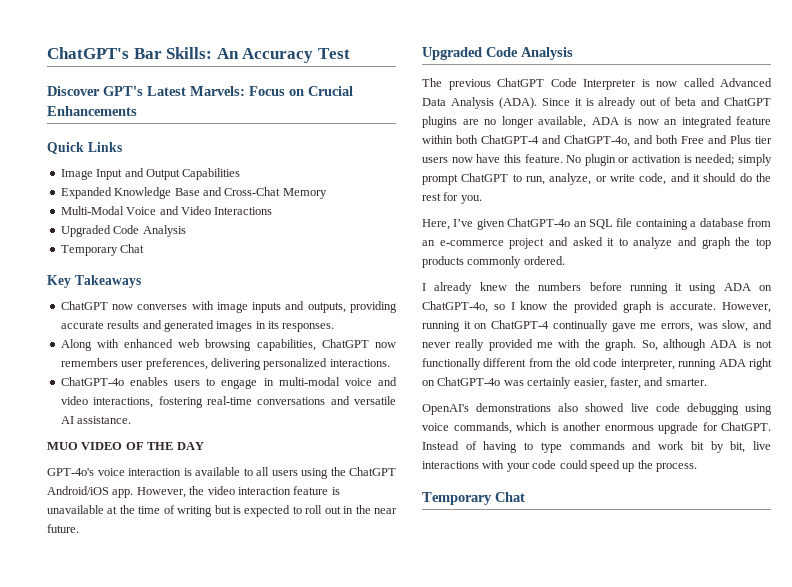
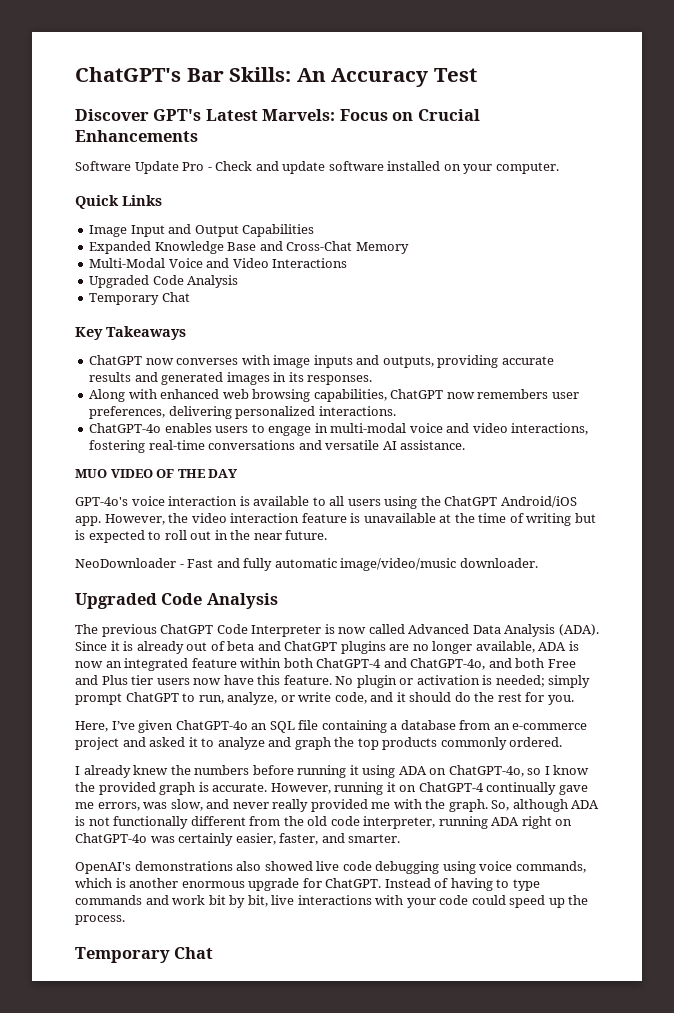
+ Software Update Pro - Check and update software installed on your computer.
+ NeoDownloader - Fast and fully automatic image/video/music downloader.

